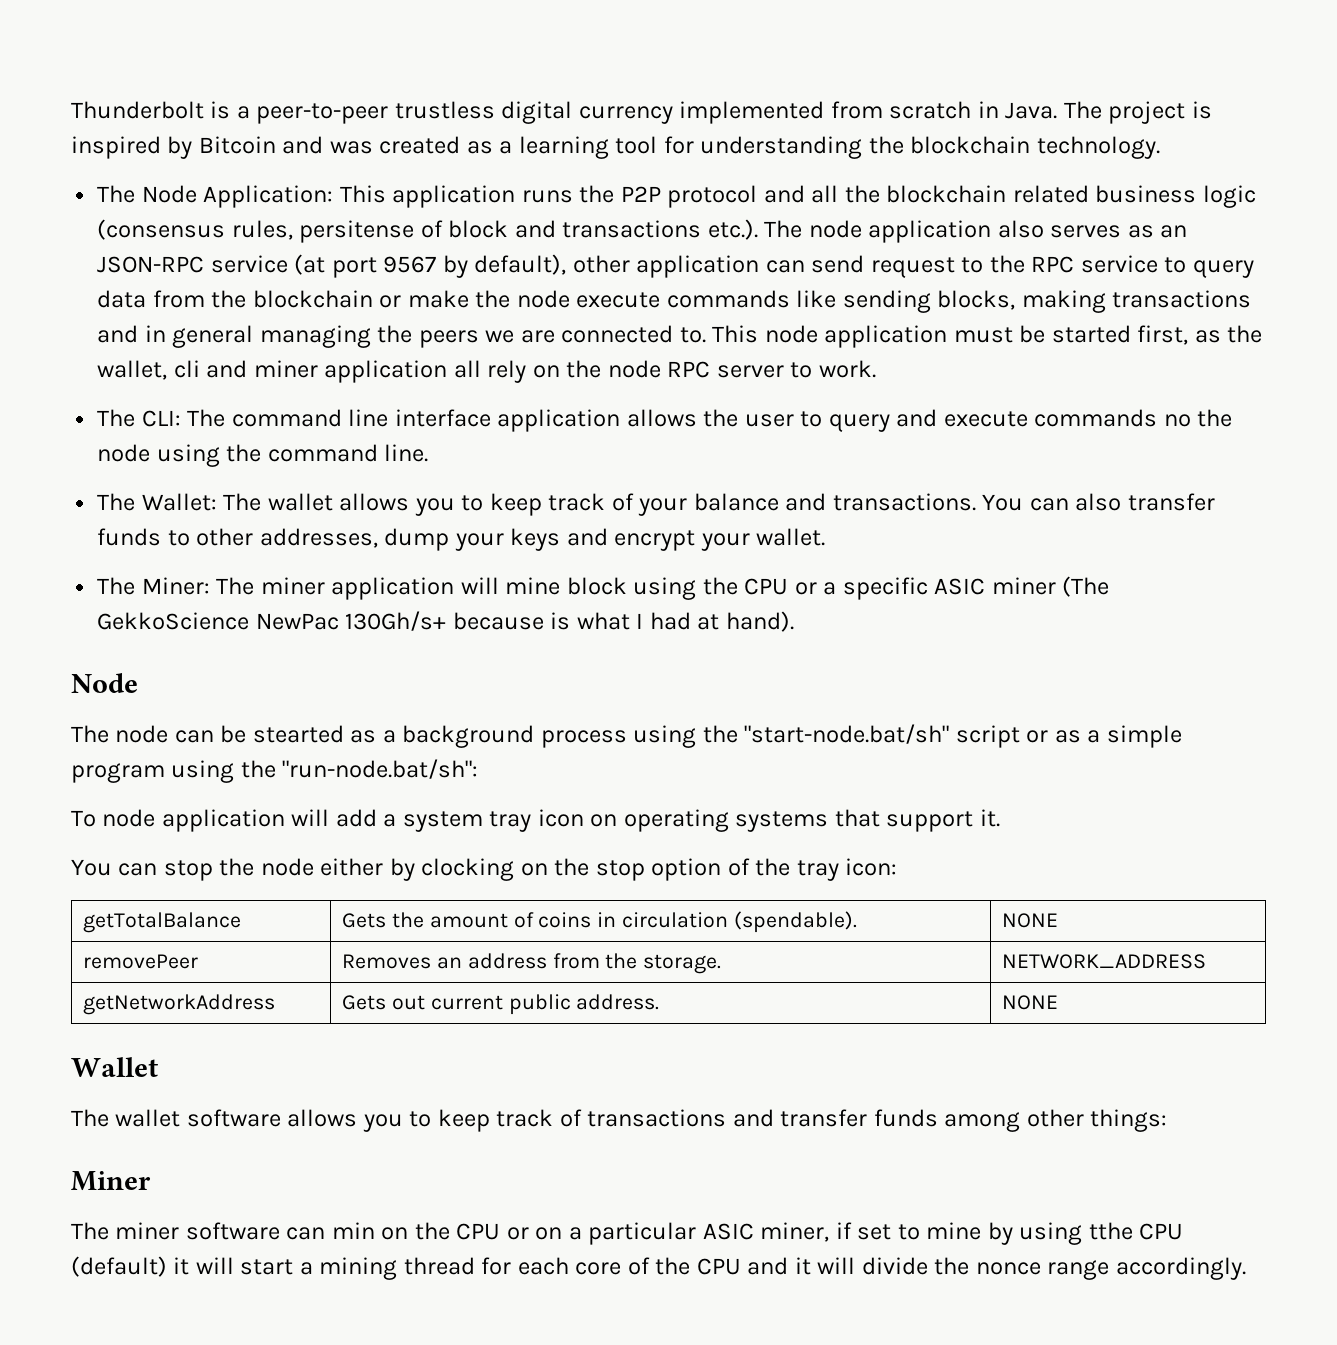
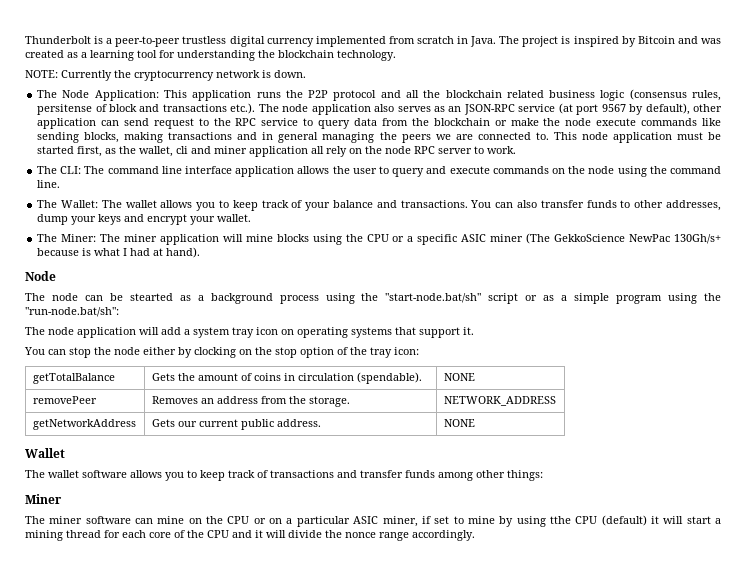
+ NOTE: Currently the cryptocurrency network is down.
- The CLI: The command line interface application allows the user to query and execute commands no the node using the command line.
+ The CLI: The command line interface application allows the user to query and execute commands on the node using the command line.
- The Miner: The miner application will mine block using the CPU or a specific ASIC miner (The GekkoScience NewPac 130Gh/s+ because is what I had at hand).
+ The Miner: The miner application will mine blocks using the CPU or a specific ASIC miner (The GekkoScience NewPac 130Gh/s+ because is what I had at hand).
- To node application will add a system tray icon on operating systems that support it.
+ The node application will add a system tray icon on operating systems that support it.
- getNetworkAddress | Gets out current public address. | NONE
+ getNetworkAddress | Gets our current public address. | NONE
- The miner software can min on the CPU or on a particular ASIC miner, if set to mine by using tthe CPU (default) it will start a mining thread for each core of the CPU and it will divide the nonce range accordingly.
+ The miner software can mine on the CPU or on a particular ASIC miner, if set to mine by using tthe CPU (default) it will start a mining thread for each core of the CPU and it will divide the nonce range accordingly.

